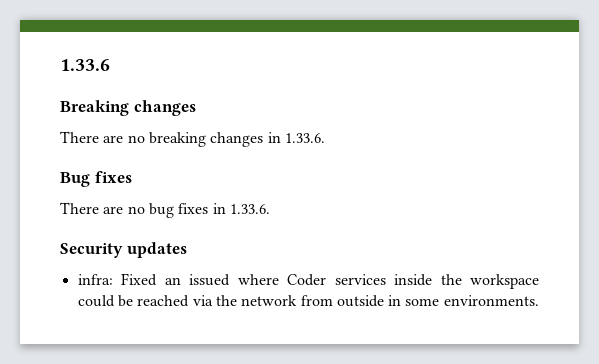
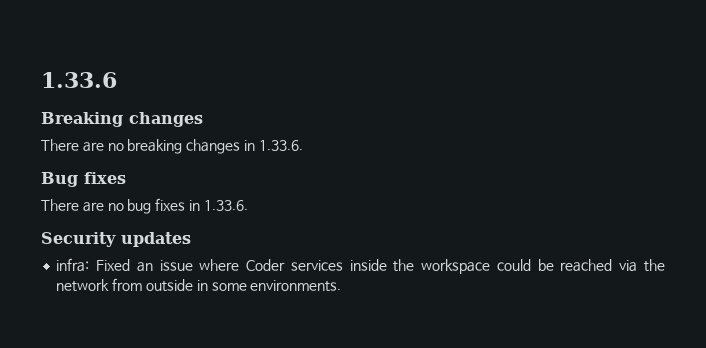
- infra: Fixed an issued where Coder services inside the workspace could be reached via the network from outside in some environments.
+ infra: Fixed an issue where Coder services inside the workspace could be reached via the network from outside in some environments.

